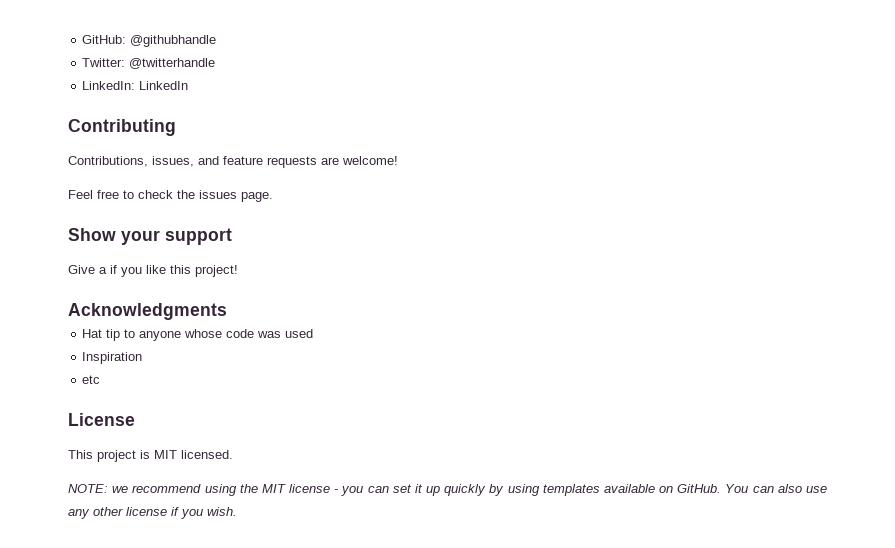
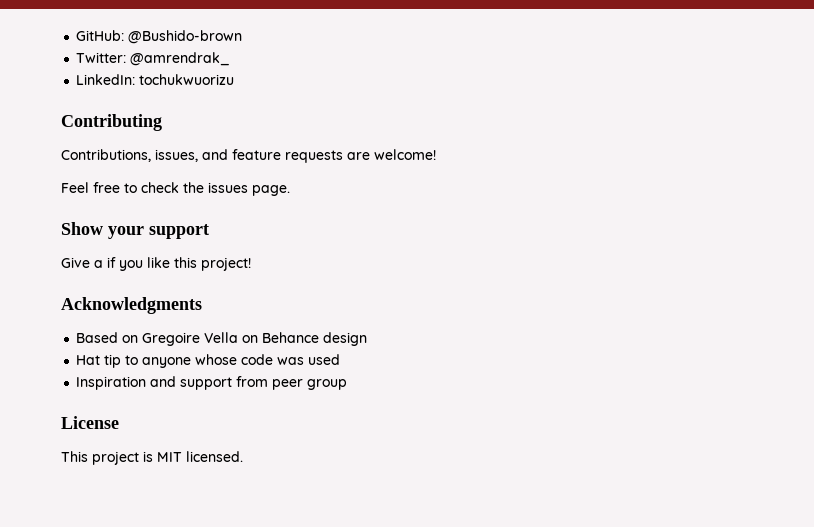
- GitHub: @githubhandle
+ GitHub: @Bushido-brown
- Twitter: @twitterhandle
+ Twitter: @amrendrak_
- LinkedIn: LinkedIn
+ LinkedIn: tochukwuorizu
+ Based on Gregoire Vella on Behance design
- Inspiration
- etc
+ Inspiration and support from peer group
- NOTE: we recommend using the MIT license - you can set it up quickly by using templates available on GitHub. You can also use any other license if you wish.

